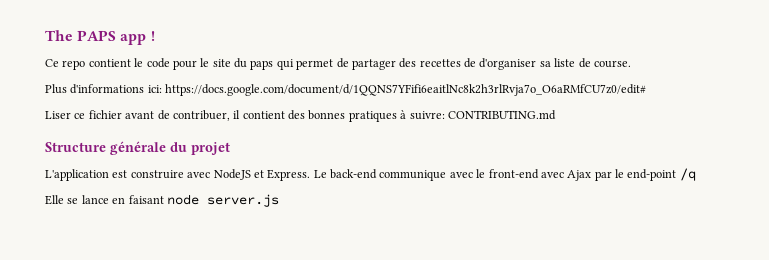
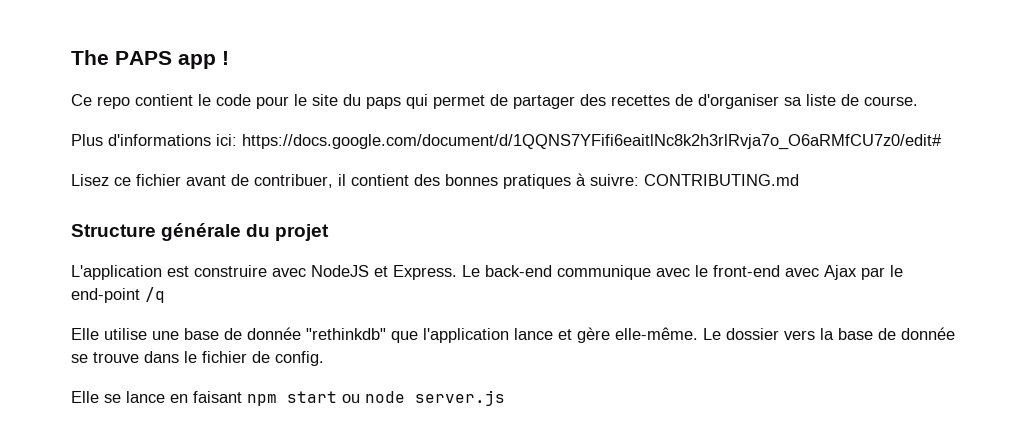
- Liser ce fichier avant de contribuer, il contient des bonnes pratiques à suivre: CONTRIBUTING.md
+ Lisez ce fichier avant de contribuer, il contient des bonnes pratiques à suivre: CONTRIBUTING.md
+ Elle utilise une base de donnée "rethinkdb" que l'application lance et gère elle-même. Le dossier vers la base de donnée se trouve dans le fichier de config.
- Elle se lance en faisant node server.js
+ Elle se lance en faisant npm start ou node server.js

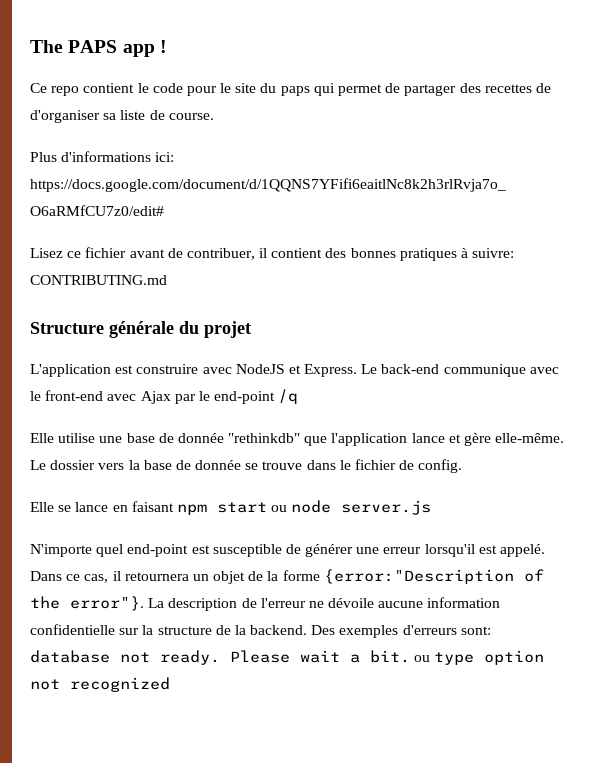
+ N'importe quel end-point est susceptible de générer une erreur lorsqu'il est appelé. Dans ce cas, il retournera un objet de la forme {error:"Description of the error"}. La description de l'erreur ne dévoile aucune information confidentielle sur la structure de la backend. Des exemples d'erreurs sont: database not ready. Please wait a bit. ou type option not recognized

